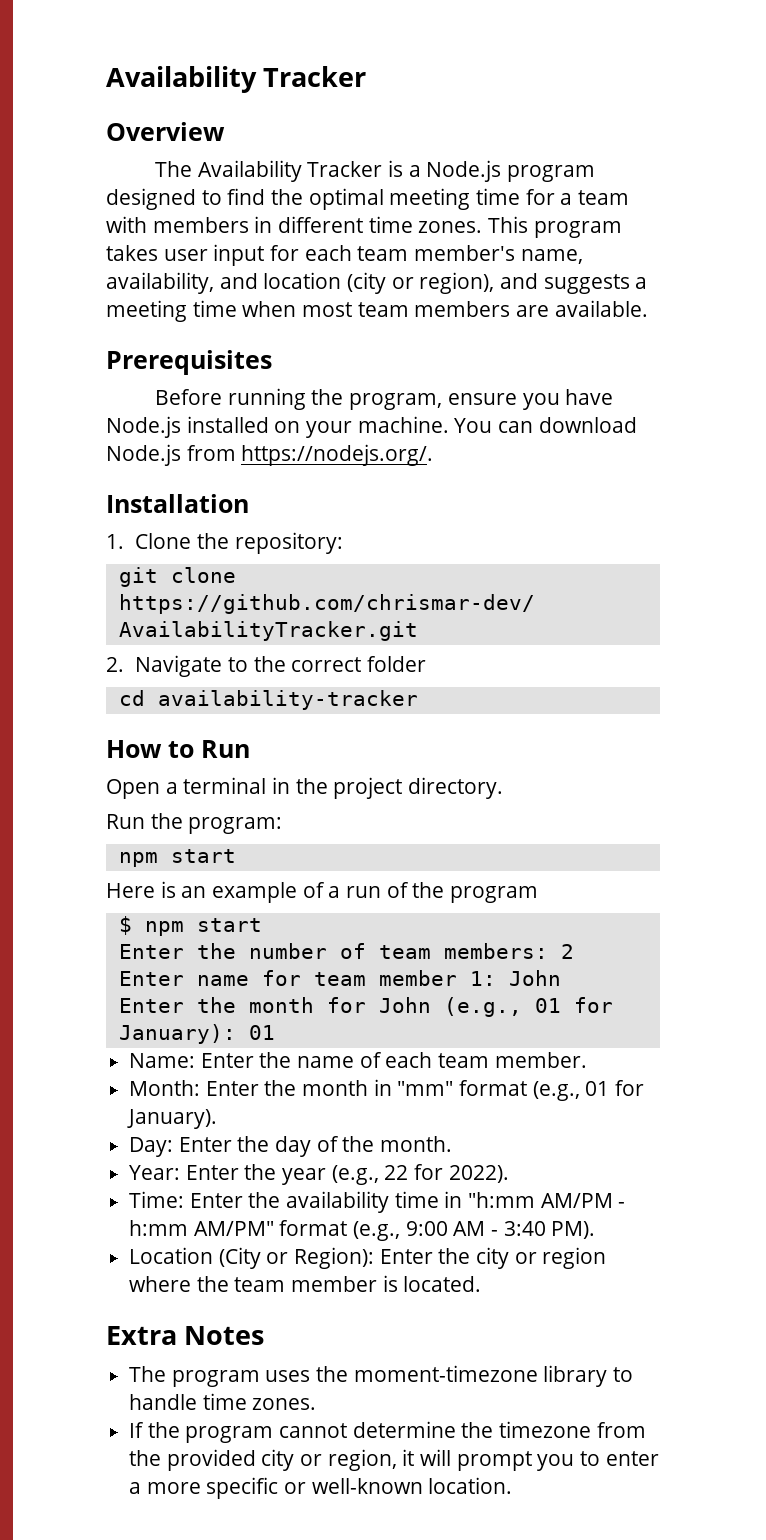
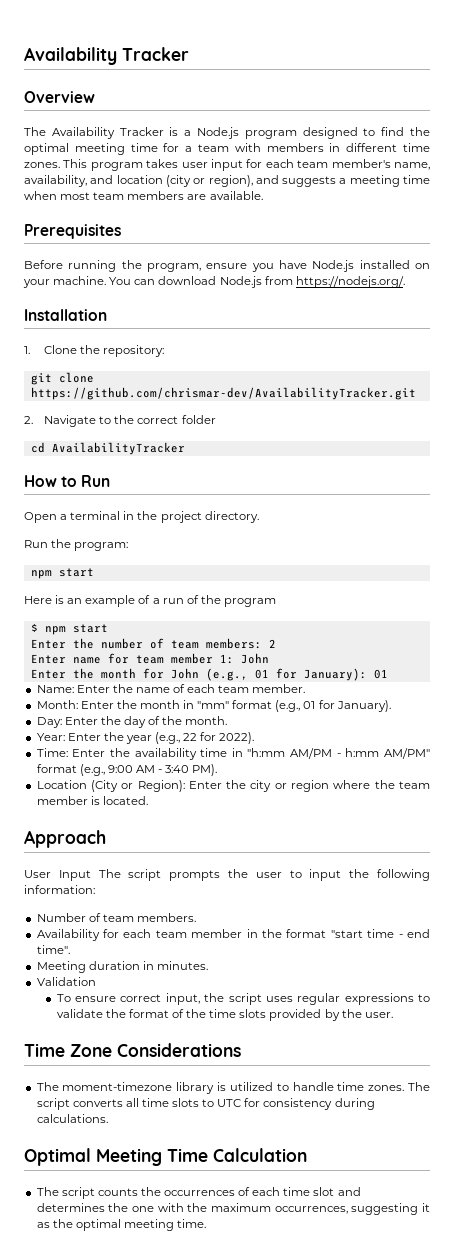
- cd availability-tracker
+ cd AvailabilityTracker
- Extra Notes
- The program uses the moment-timezone library to handle time zones.
- If the program cannot determine the timezone from the provided city or region, it will prompt you to enter a more specific or well-known location.
+ Approach
+ User Input The script prompts the user to input the following information:
+ Number of team members.
+ Availability for each team member in the format "start time - end time".
+ Meeting duration in minutes.
+ Validation
+ To ensure correct input, the script uses regular expressions to validate the format of the time slots provided by the user.
+ Time Zone Considerations
+ The moment-timezone library is utilized to handle time zones. The script converts all time slots to UTC for consistency during calculations.
+ Optimal Meeting Time Calculation
+ The script counts the occurrences of each time slot and determines the one with the maximum occurrences, suggesting it as the optimal meeting time.

